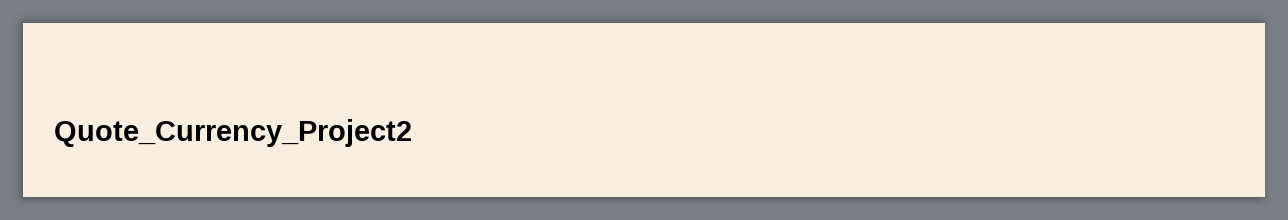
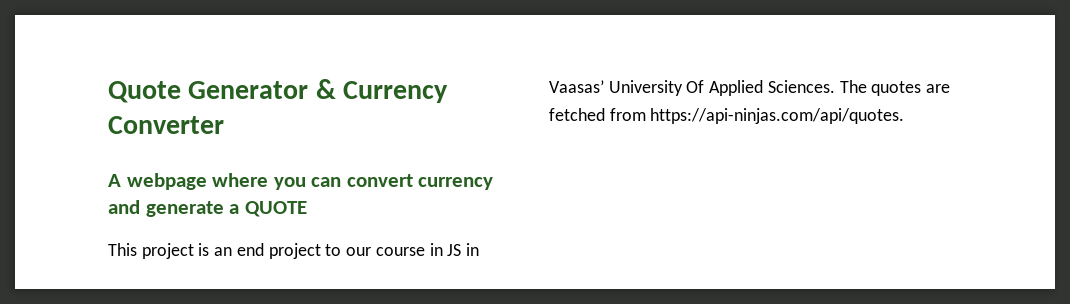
- Quote_Currency_Project2
+ Quote Generator & Currency Converter
+ A webpage where you can convert currency and generate a QUOTE
+ This project is an end project to our course in JS in Vaasas’ University Of Applied Sciences. The quotes are fetched from https://api-ninjas.com/api/quotes.

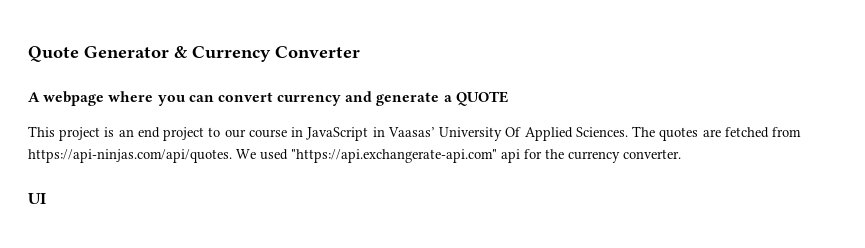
- This project is an end project to our course in JS in Vaasas’ University Of Applied Sciences.
+ This project is an end project to our course in JavaScript in Vaasas’ University Of Applied Sciences.
- The quotes are fetched from https://api-ninjas.com/api/quotes.
+ The quotes are fetched from https://api-ninjas.com/api/quotes. We used "https://api.exchangerate-api.com" api for the currency converter.
+ UI

